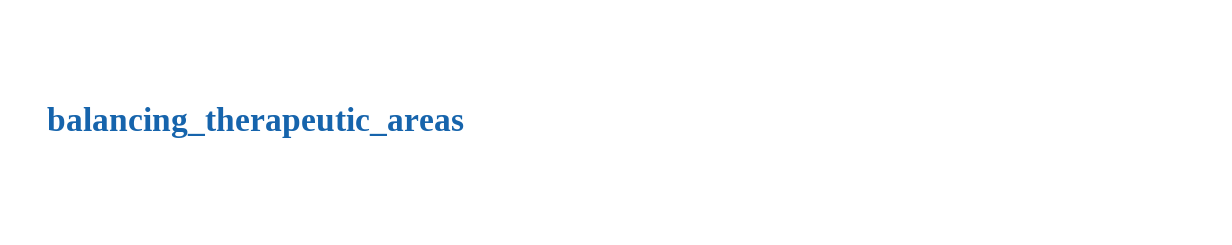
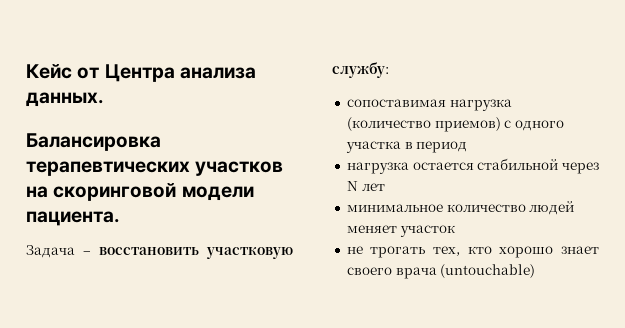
- balancing_therapeutic_areas
+ Кейс от Центра анализа данных.
+ Балансировка терапевтических участков на скоринговой модели пациента.
+ Задача – восстановить участковую службу:
+ cопоставимая нагрузка (количество приемов) с одного участка в период
+ нагрузка остается стабильной через N лет
+ минимальное количество людей меняет участок
+ не трогать тех, кто хорошо знает своего врача (untouchable)

